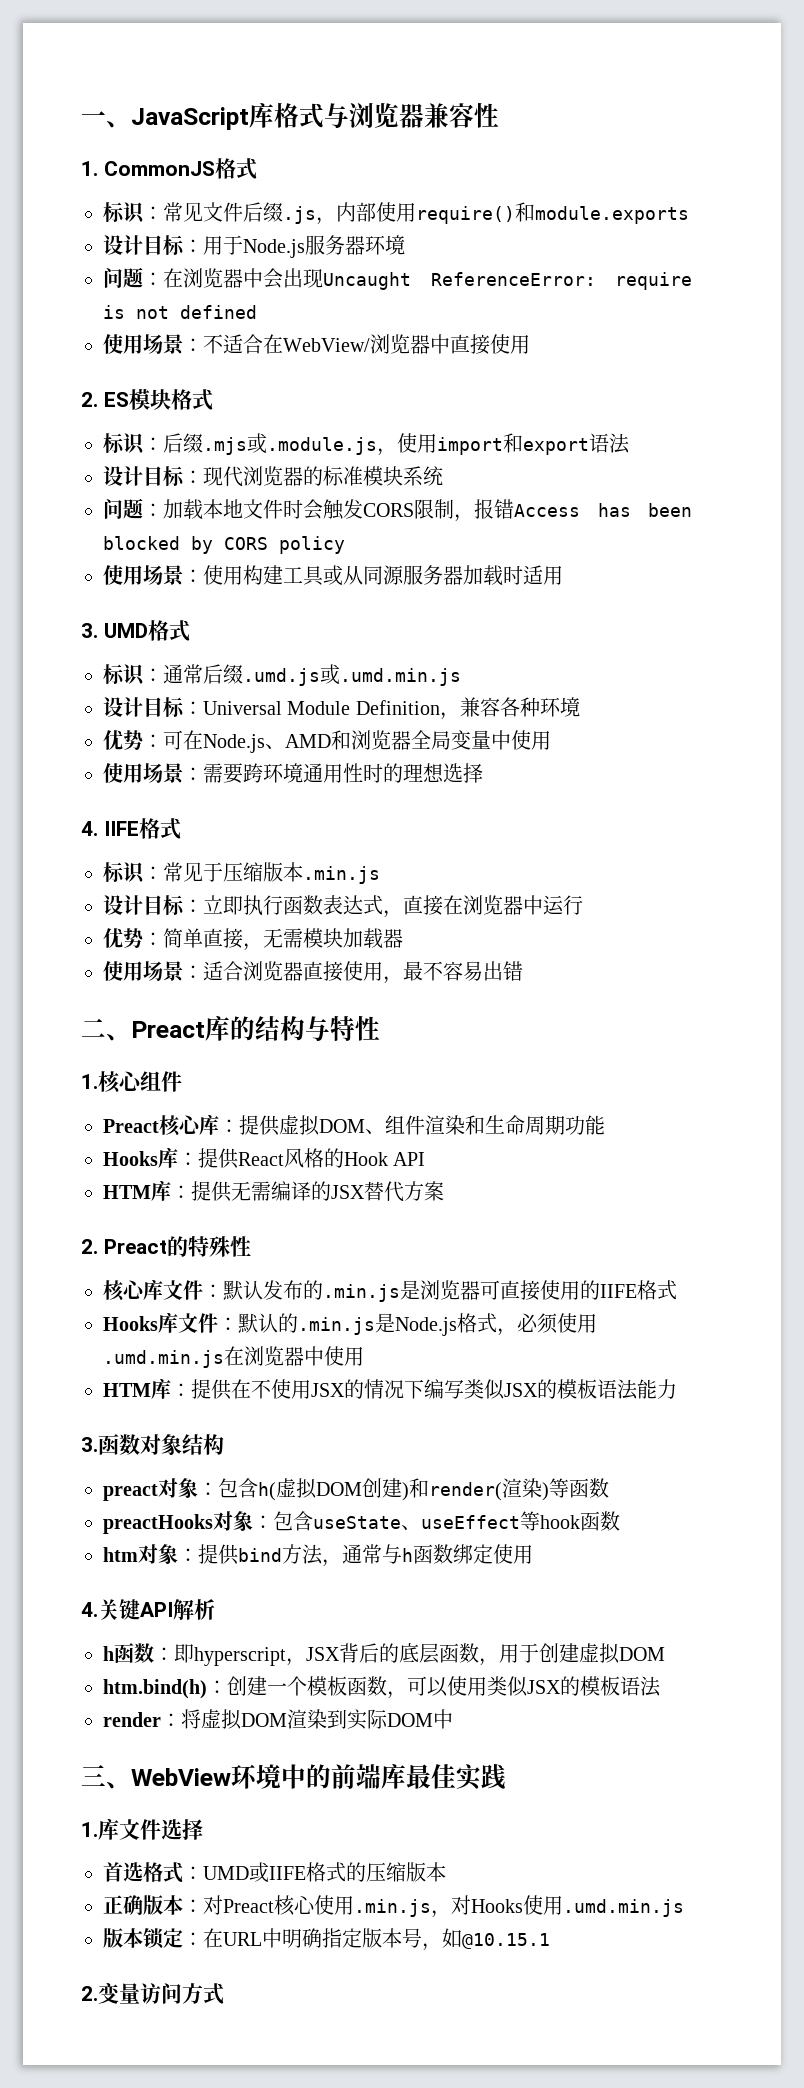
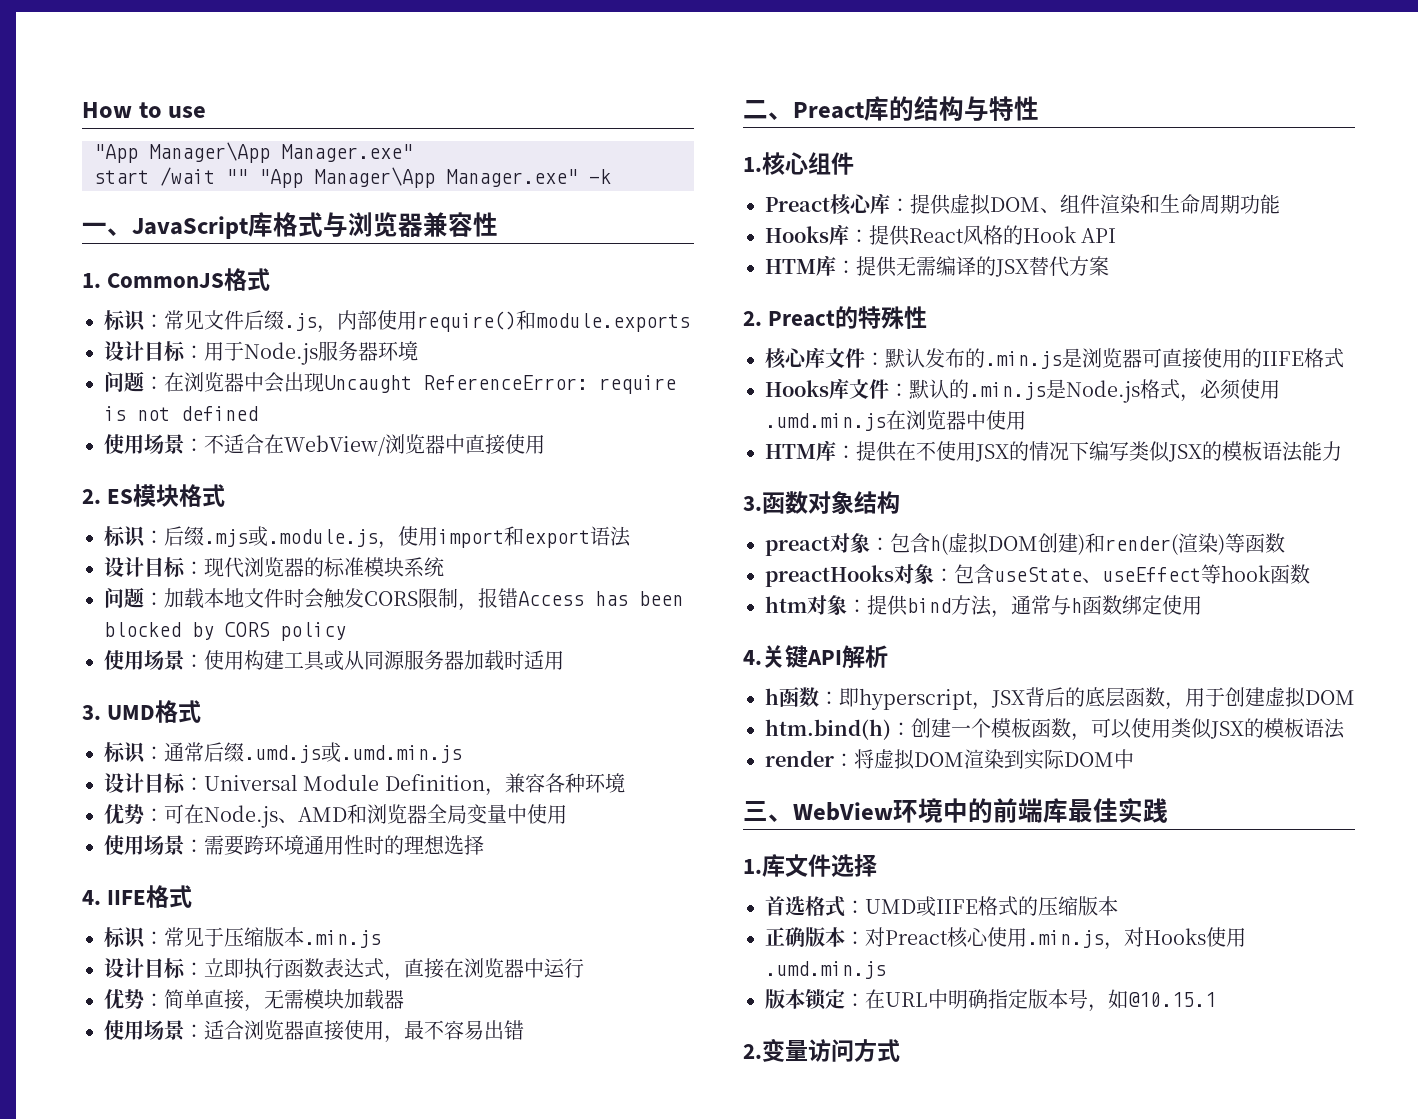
+ How to use
+ "App Manager\App Manager.exe"
+ start /wait "" "App Manager\App Manager.exe" -k

